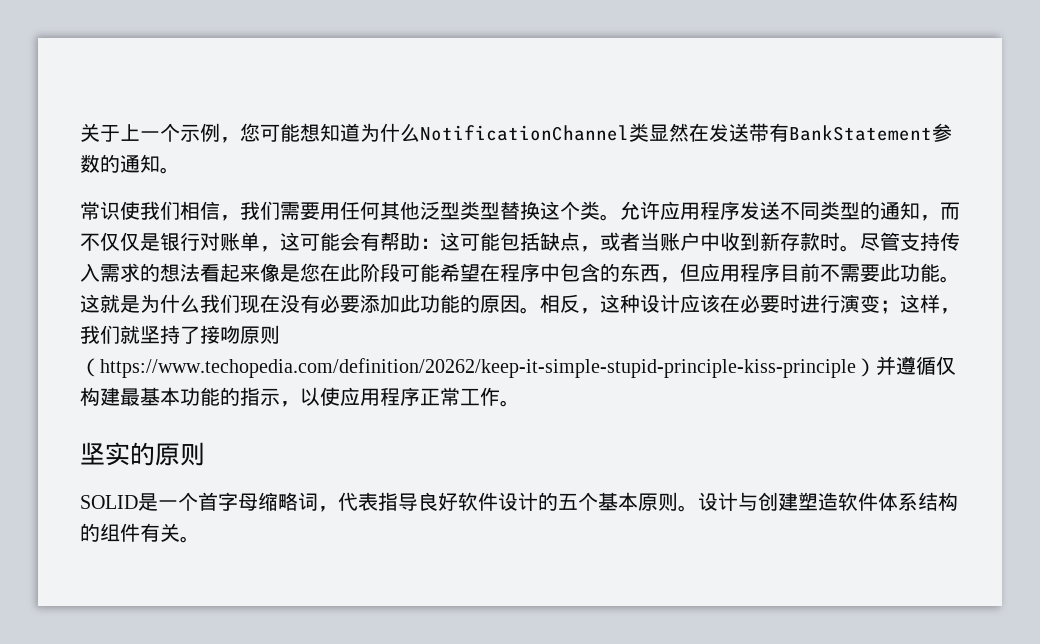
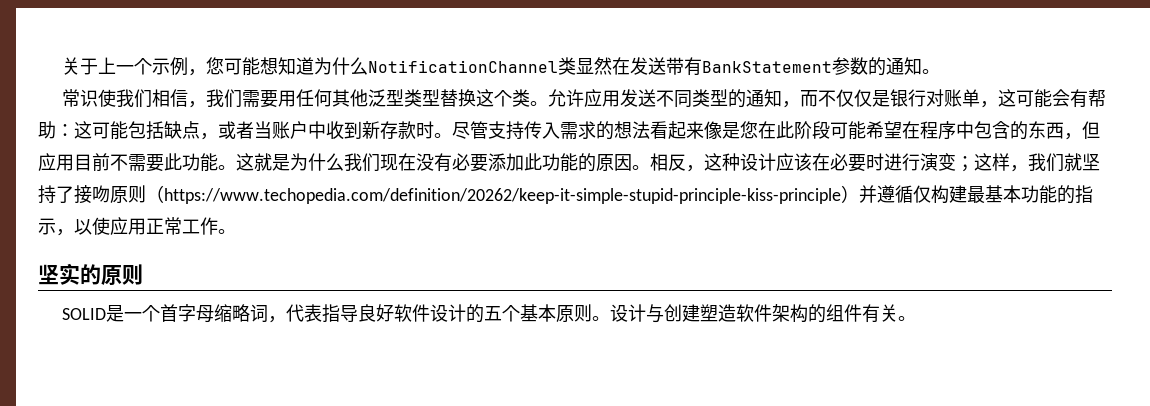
- 允许应用程序发送不同类型的通知，而不仅仅是银行对账单，这可能会有帮助：这可能包括缺点，或者当账户中收到新存款时。
+ 允许应用发送不同类型的通知，而不仅仅是银行对账单，这可能会有帮助：这可能包括缺点，或者当账户中收到新存款时。
- 尽管支持传入需求的想法看起来像是您在此阶段可能希望在程序中包含的东西，但应用程序目前不需要此功能。
+ 尽管支持传入需求的想法看起来像是您在此阶段可能希望在程序中包含的东西，但应用目前不需要此功能。
- 相反，这种设计应该在必要时进行演变；这样，我们就坚持了接吻原则（https://www.techopedia.com/definition/20262/keep-it-simple-stupid-principle-kiss-principle）并遵循仅构建最基本功能的指示，以使应用程序正常工作。
+ 相反，这种设计应该在必要时进行演变；这样，我们就坚持了接吻原则（https://www.techopedia.com/definition/20262/keep-it-simple-stupid-principle-kiss-principle）并遵循仅构建最基本功能的指示，以使应用正常工作。
- 设计与创建塑造软件体系结构的组件有关。
+ 设计与创建塑造软件架构的组件有关。

